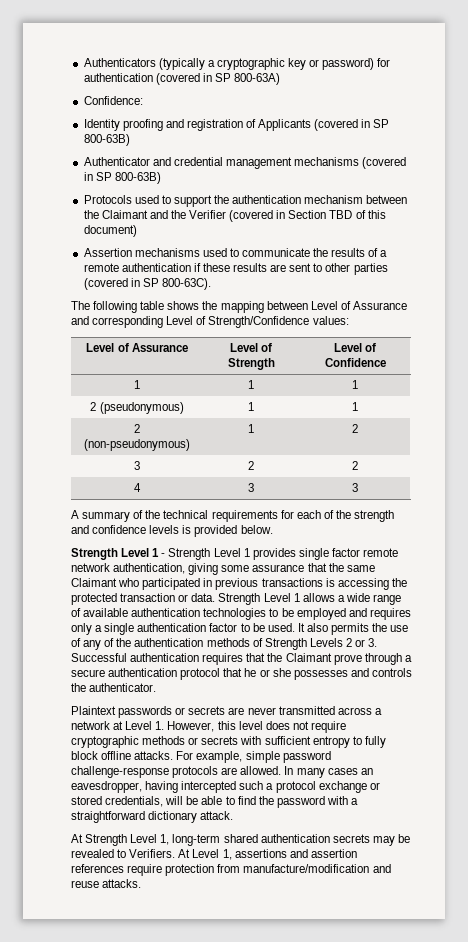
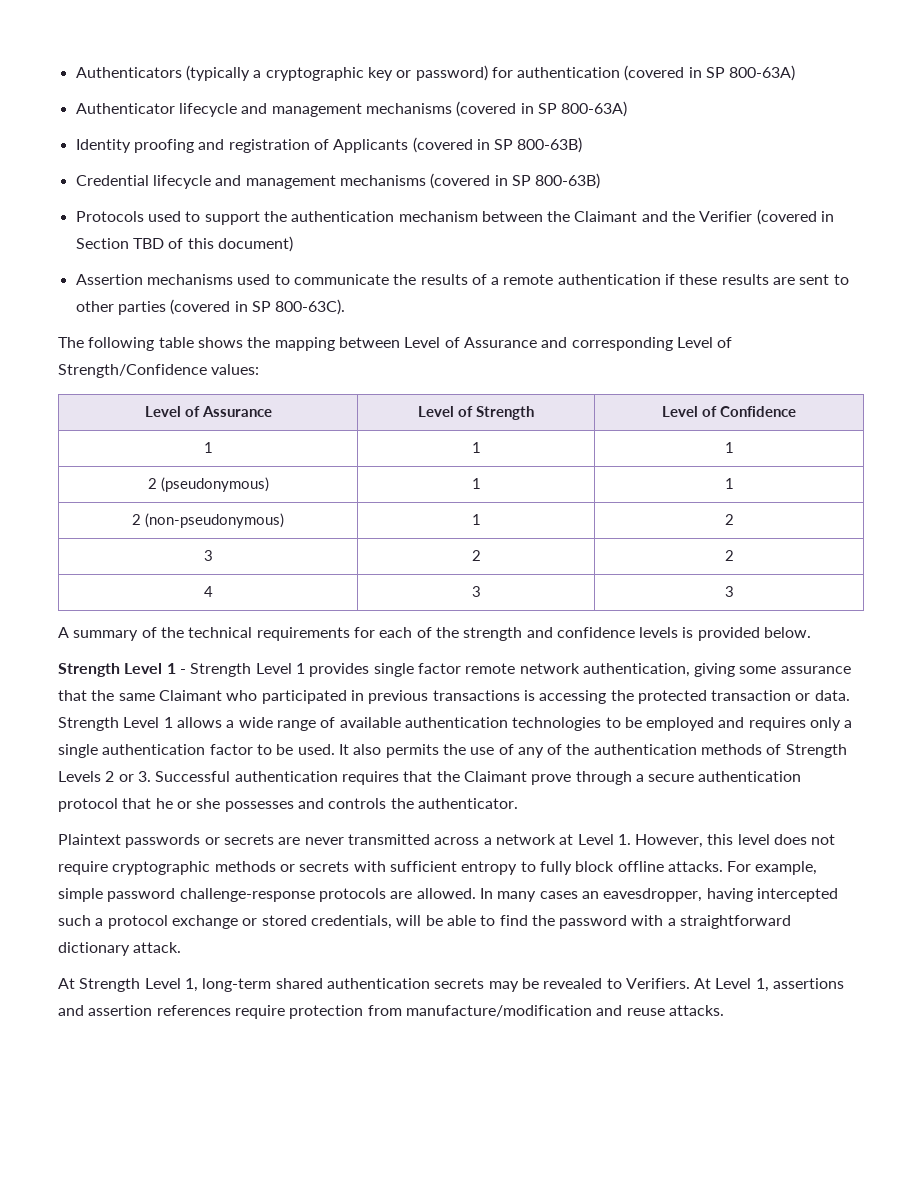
- Confidence:
+ Authenticator lifecycle and management mechanisms (covered in SP 800-63A)
- Authenticator and credential management mechanisms (covered in SP 800-63B)
+ Credential lifecycle and management mechanisms (covered in SP 800-63B)

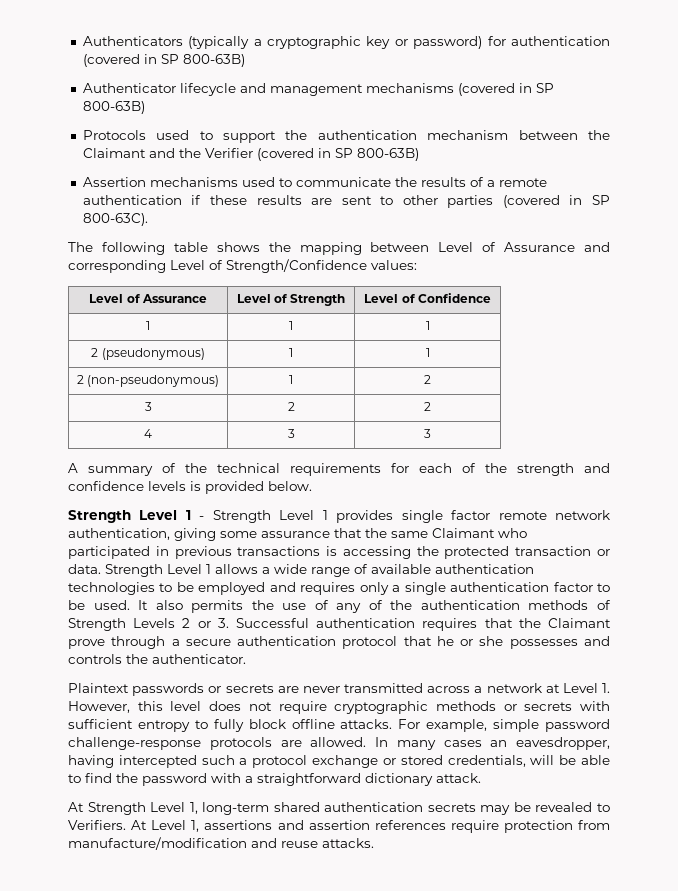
- Authenticators (typically a cryptographic key or password) for authentication (covered in SP 800-63A)
+ Authenticators (typically a cryptographic key or password) for authentication (covered in SP 800-63B)
- Authenticator lifecycle and management mechanisms (covered in SP 800-63A)
- Identity proofing and registration of Applicants (covered in SP 800-63B)
- Credential lifecycle and management mechanisms (covered in SP 800-63B)
+ Authenticator lifecycle and management mechanisms (covered in SP 800-63B)
- Protocols used to support the authentication mechanism between the Claimant and the Verifier (covered in Section TBD of this document)
+ Protocols used to support the authentication mechanism between the Claimant and the Verifier (covered in SP 800-63B)

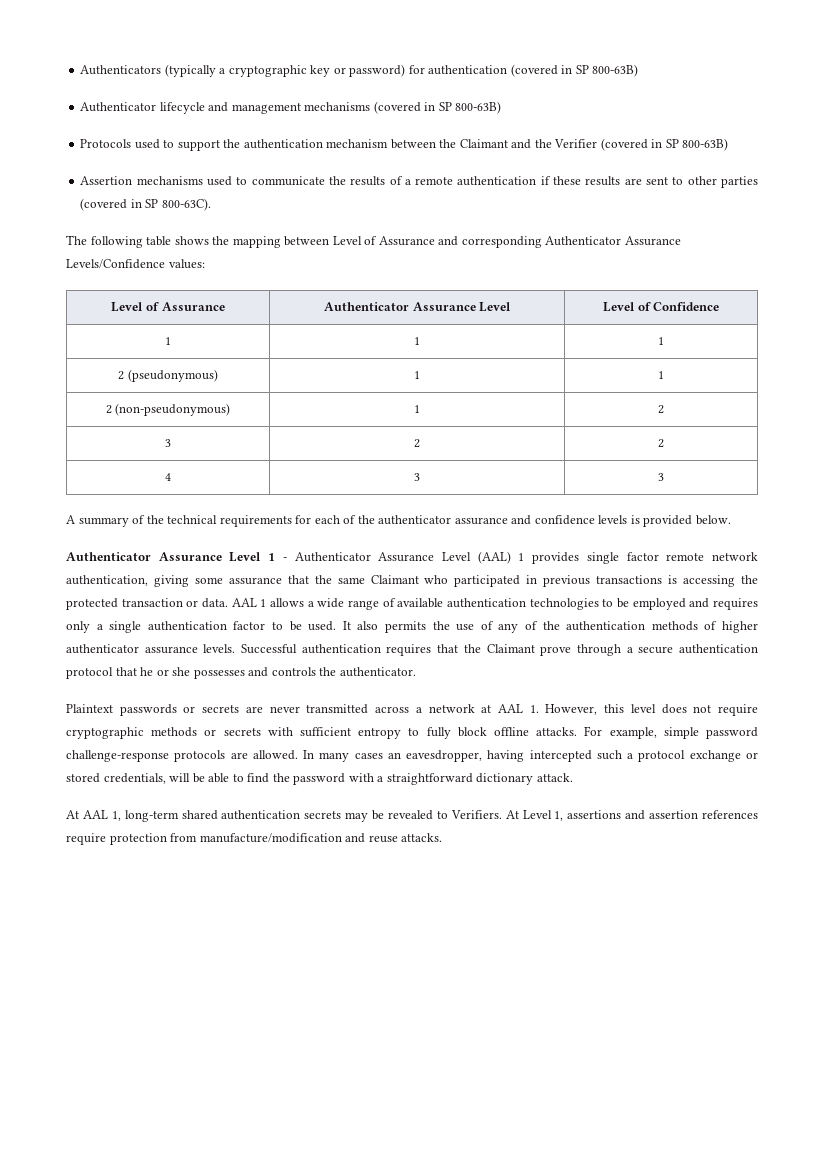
- The following table shows the mapping between Level of Assurance and corresponding Level of Strength/Confidence values:
+ The following table shows the mapping between Level of Assurance and corresponding Authenticator Assurance Levels/Confidence values:
- Level of Assurance | Level of Strength | Level of Confidence
+ Level of Assurance | Authenticator Assurance Level | Level of Confidence
- A summary of the technical requirements for each of the strength and confidence levels is provided below.
+ A summary of the technical requirements for each of the authenticator assurance and confidence levels is provided below.
- Strength Level 1 - Strength Level 1 provides single factor remote network authentication, giving some assurance that the same Claimant who participated in previous transactions is accessing the protected transaction or data.
+ Authenticator Assurance Level 1 - Authenticator Assurance Level (AAL) 1 provides single factor remote network authentication, giving some assurance that the same Claimant who participated in previous transactions is accessing the protected transaction or data.
- Strength Level 1 allows a wide range of available authentication technologies to be employed and requires only a single authentication factor to be used.
+ AAL 1 allows a wide range of available authentication technologies to be employed and requires only a single authentication factor to be used.
- It also permits the use of any of the authentication methods of Strength Levels 2 or 3. Successful authentication requires that the Claimant prove through a secure authentication protocol that he or she possesses and controls the authenticator.
+ It also permits the use of any of the authentication methods of higher authenticator assurance levels. Successful authentication requires that the Claimant prove through a secure authentication protocol that he or she possesses and controls the authenticator.
- Plaintext passwords or secrets are never transmitted across a network at Level 1. However, this level does not require cryptographic methods or secrets with sufficient entropy to fully block offline attacks.
+ Plaintext passwords or secrets are never transmitted across a network at AAL 1. However, this level does not require cryptographic methods or secrets with sufficient entropy to fully block offline attacks.
- At Strength Level 1, long-term shared authentication secrets may be revealed to Verifiers.
+ At AAL 1, long-term shared authentication secrets may be revealed to Verifiers.

